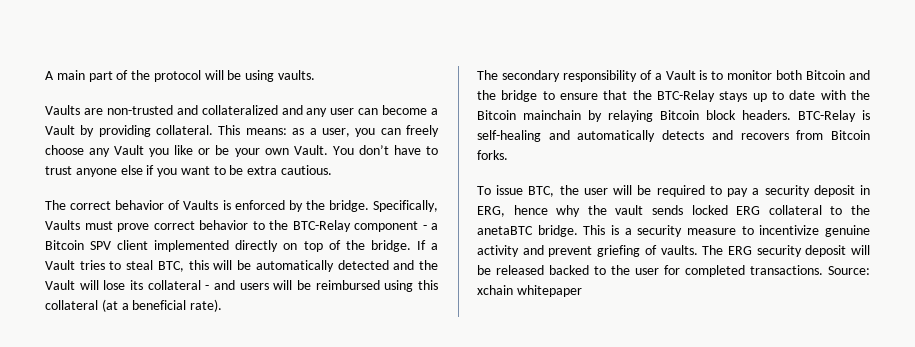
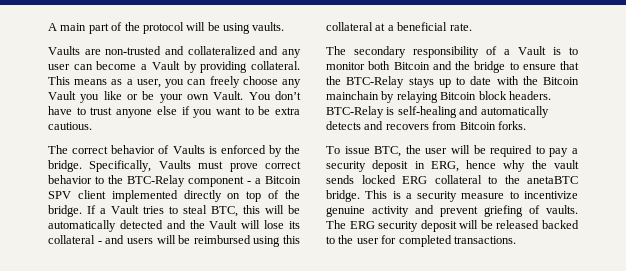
- This means: as a user, you can freely choose any Vault you like or be your own Vault.
+ This means as a user, you can freely choose any Vault you like or be your own Vault.
- If a Vault tries to steal BTC, this will be automatically detected and the Vault will lose its collateral - and users will be reimbursed using this collateral (at a beneficial rate).
+ If a Vault tries to steal BTC, this will be automatically detected and the Vault will lose its collateral - and users will be reimbursed using this collateral at a beneficial rate.
- Source: xchain whitepaper

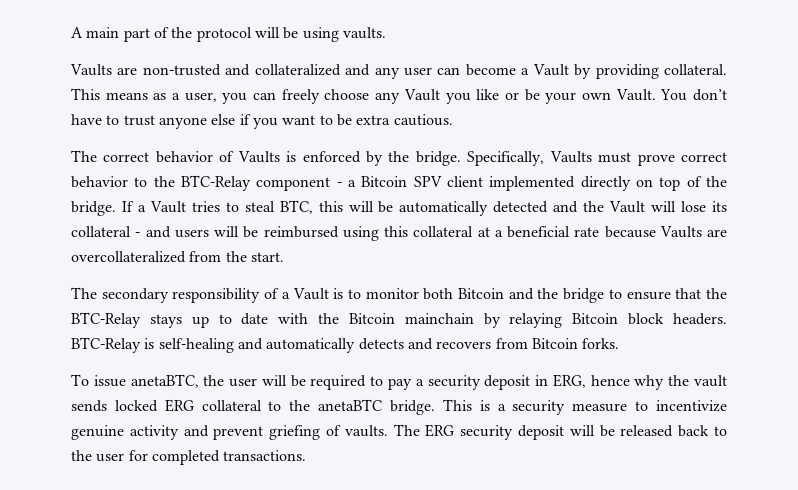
- If a Vault tries to steal BTC, this will be automatically detected and the Vault will lose its collateral - and users will be reimbursed using this collateral at a beneficial rate.
+ If a Vault tries to steal BTC, this will be automatically detected and the Vault will lose its collateral - and users will be reimbursed using this collateral at a beneficial rate because Vaults are overcollateralized from the start.
- To issue BTC, the user will be required to pay a security deposit in ERG, hence why the vault sends locked ERG collateral to the anetaBTC bridge.
+ To issue anetaBTC, the user will be required to pay a security deposit in ERG, hence why the vault sends locked ERG collateral to the anetaBTC bridge.
- The ERG security deposit will be released backed to the user for completed transactions.
+ The ERG security deposit will be released back to the user for completed transactions.

